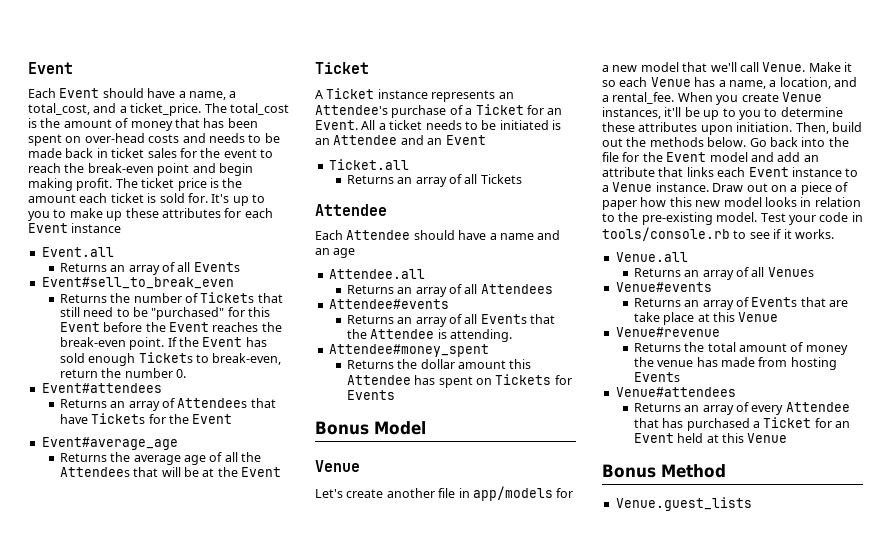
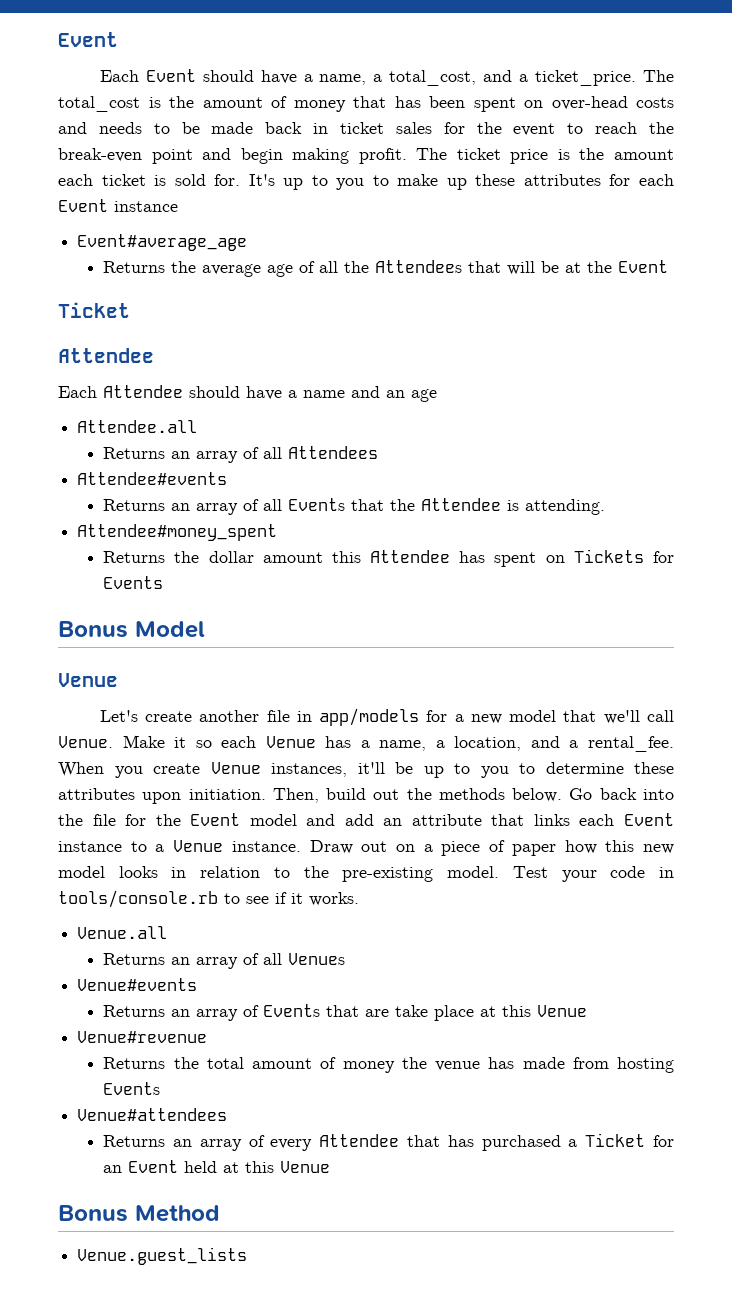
- Event.all
- Returns an array of all Events
- Event#sell_to_break_even
- Returns the number of Tickets that still need to be "purchased" for this Event before the Event reaches the break-even point. If the Event has sold enough Tickets to break-even, return the number 0.
- Event#attendees
- Returns an array of Attendees that have Tickets for the Event
- A Ticket instance represents an Attendee's purchase of a Ticket for an Event. All a ticket needs to be initiated is an Attendee and an Event
- Ticket.all
- Returns an array of all Tickets

